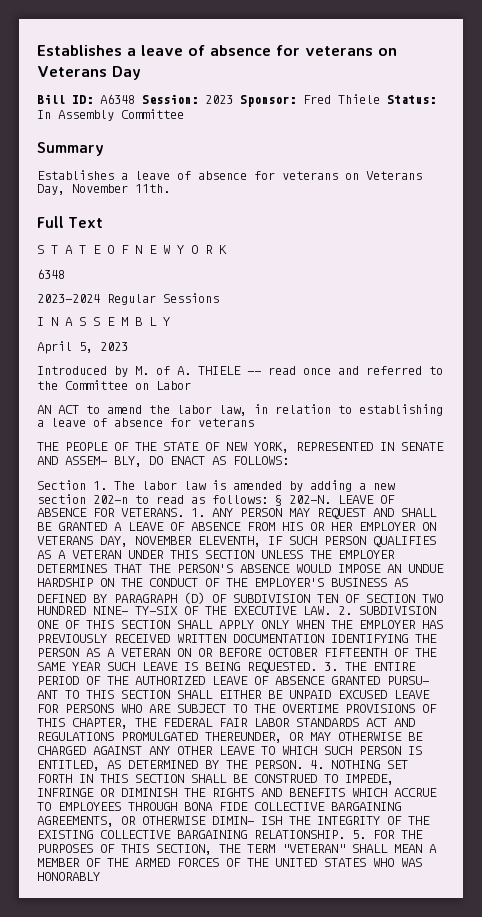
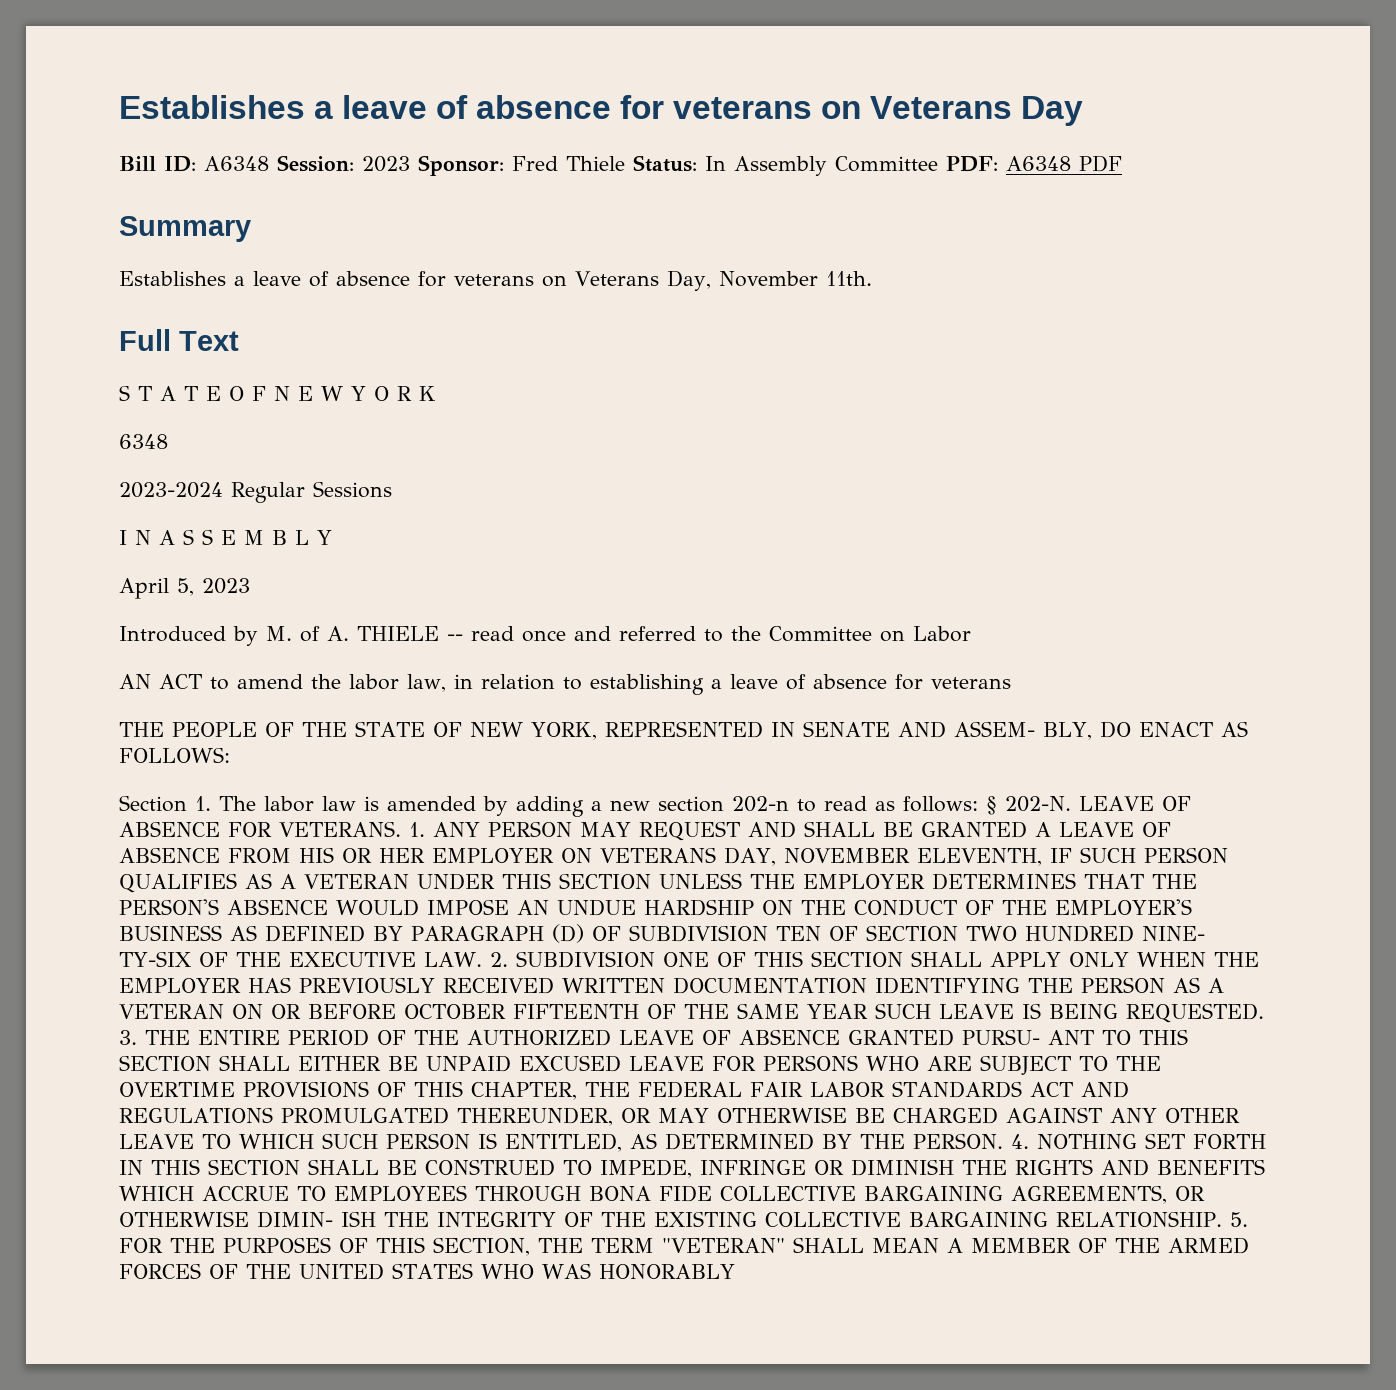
- Bill ID: A6348 Session: 2023 Sponsor: Fred Thiele Status: In Assembly Committee
+ Bill ID: A6348 Session: 2023 Sponsor: Fred Thiele Status: In Assembly Committee PDF: A6348 PDF

